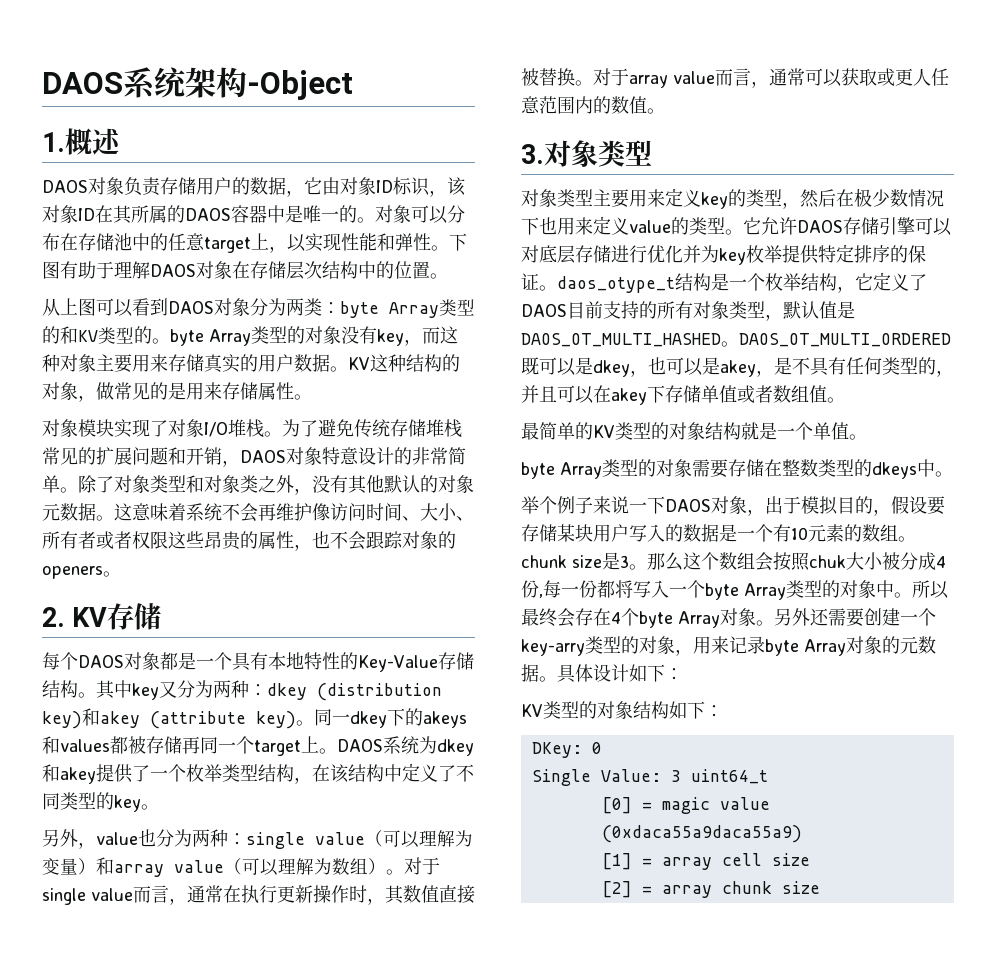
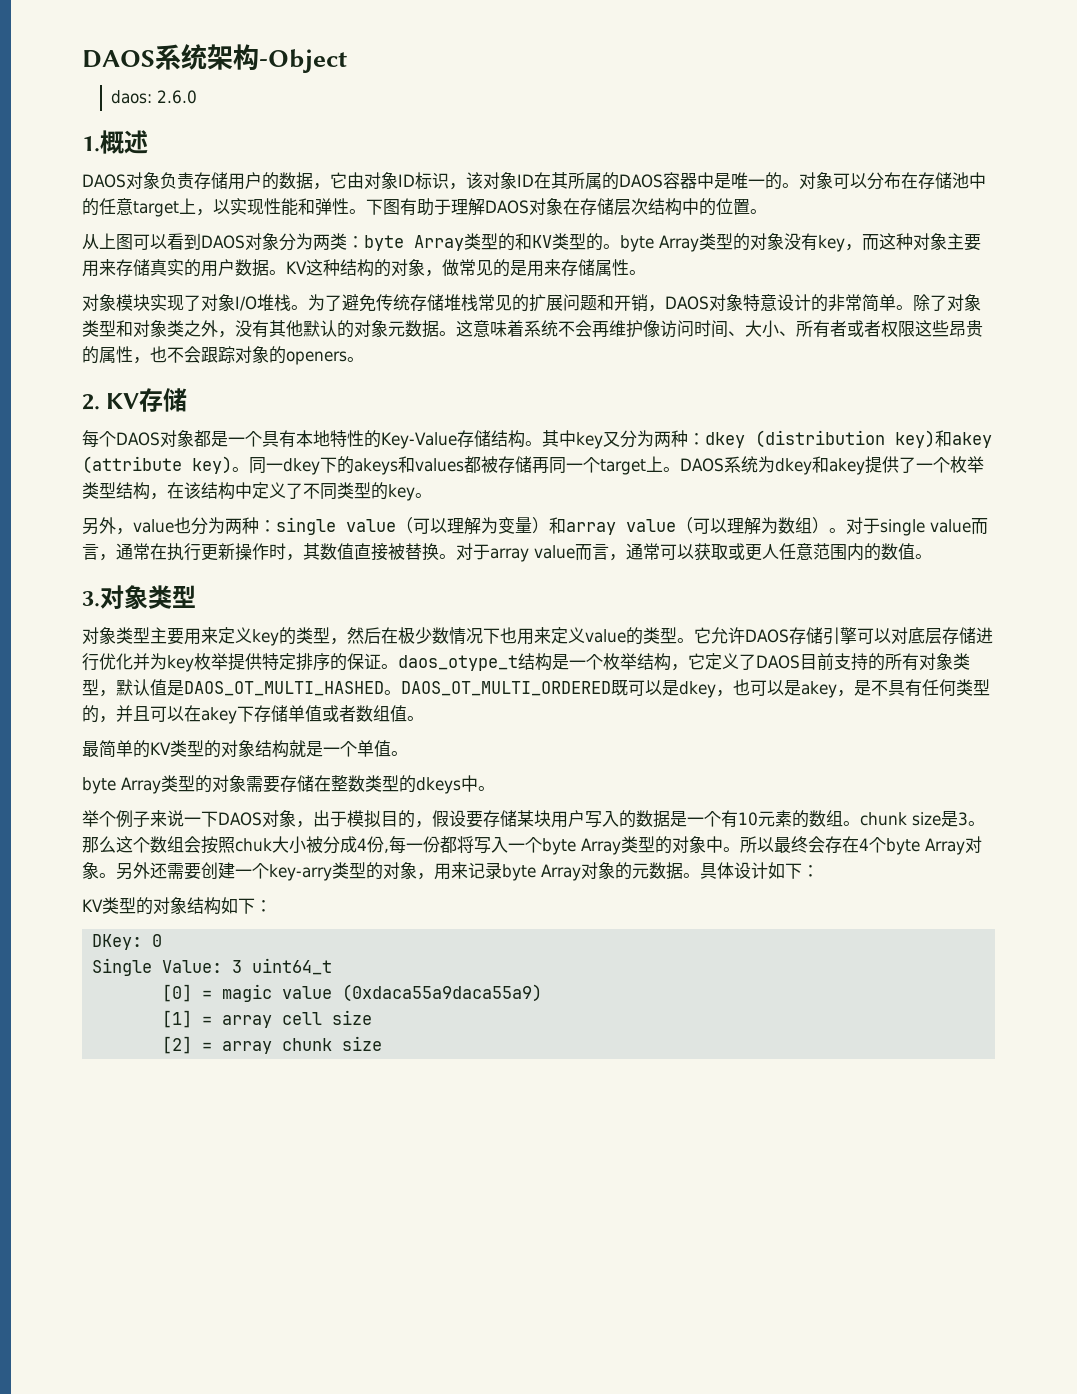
+ daos: 2.6.0

